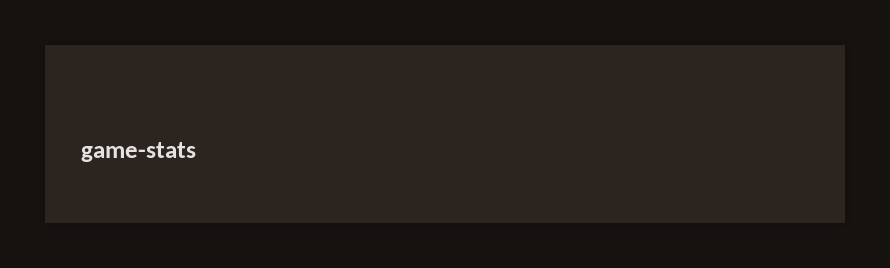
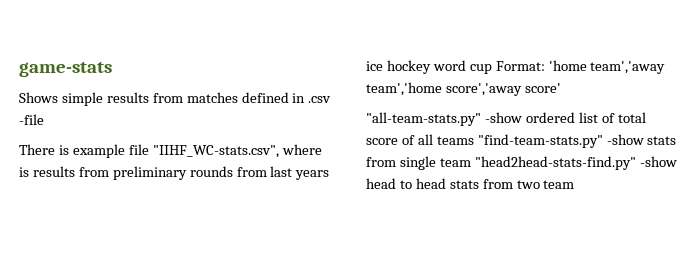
+ Shows simple results from matches defined in .csv -file
+ There is example file "IIHF_WC-stats.csv", where is results from preliminary rounds from last years ice hockey word cup Format: 'home team','away team','home score','away score'
+ "all-team-stats.py" -show ordered list of total score of all teams "find-team-stats.py" -show stats from single team "head2head-stats-find.py" -show head to head stats from two team

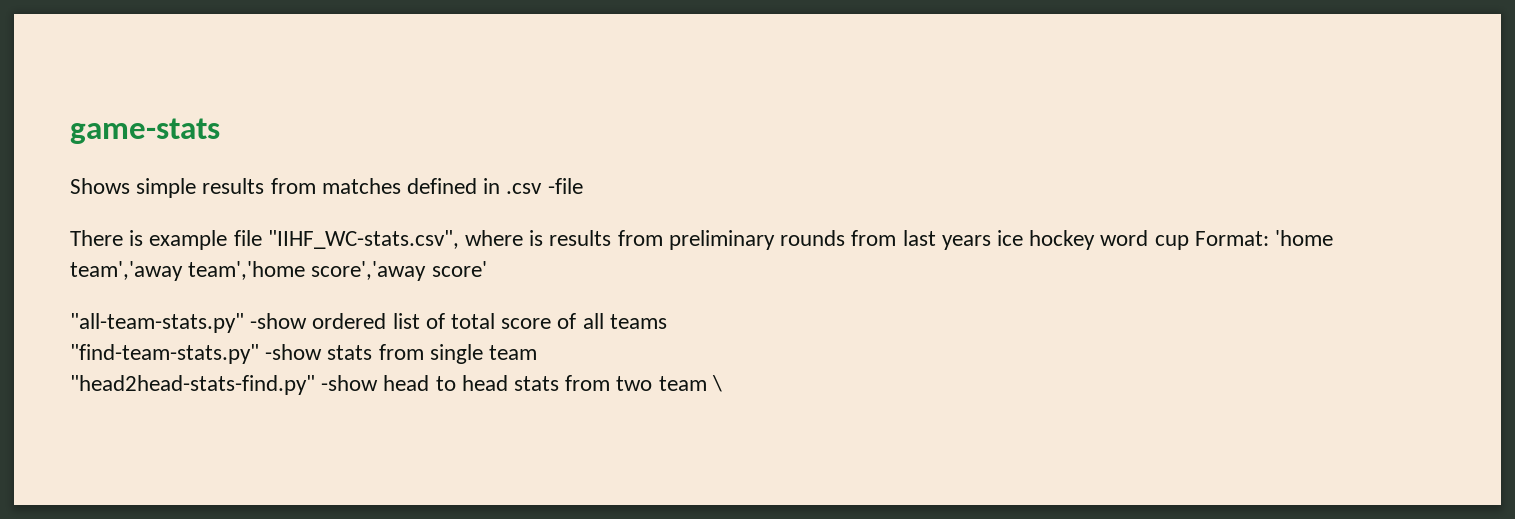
- "all-team-stats.py" -show ordered list of total score of all teams "find-team-stats.py" -show stats from single team "head2head-stats-find.py" -show head to head stats from two team
+ "all-team-stats.py" -show ordered list of total score of all teams
+ "find-team-stats.py" -show stats from single team
+ "head2head-stats-find.py" -show head to head stats from two team \

